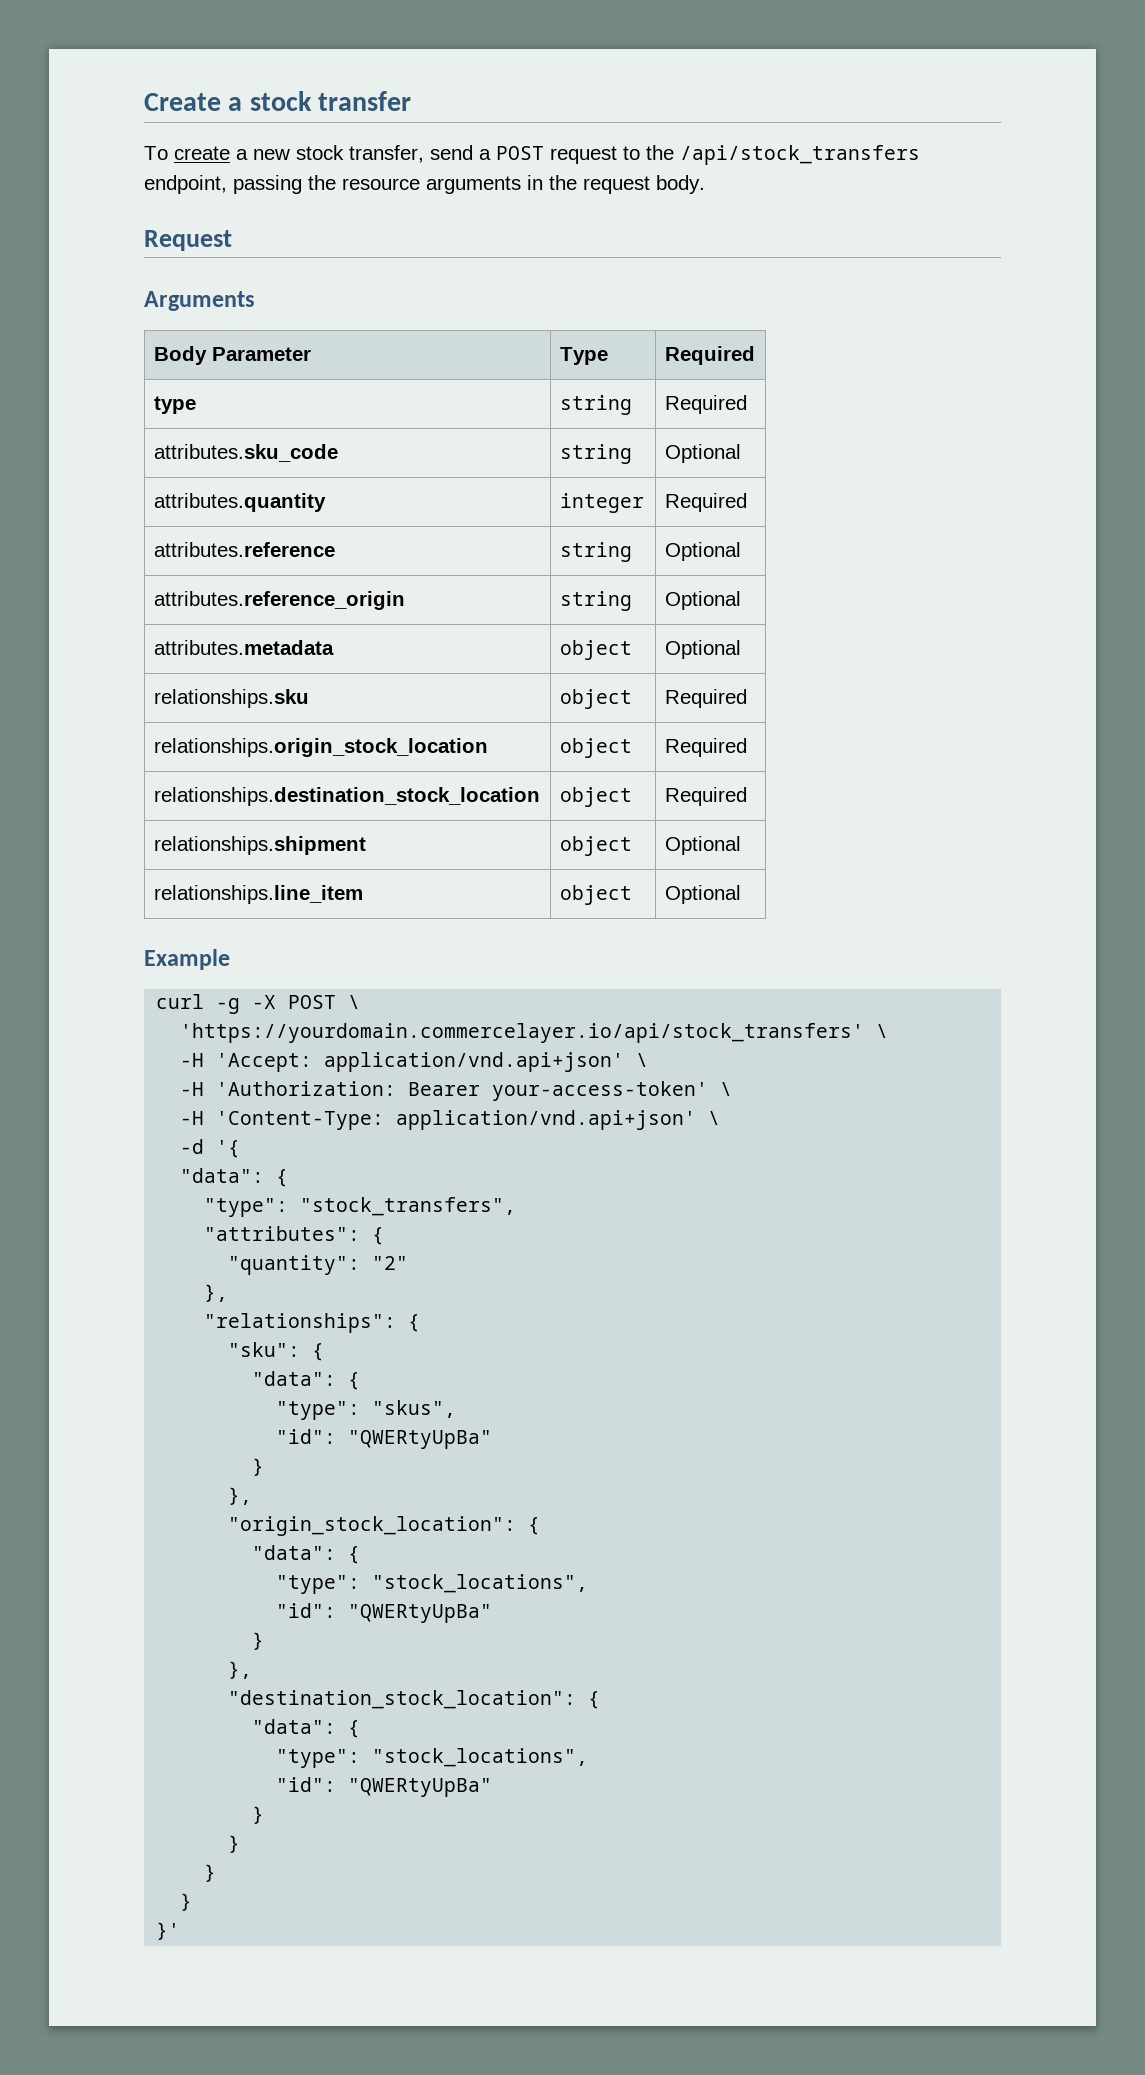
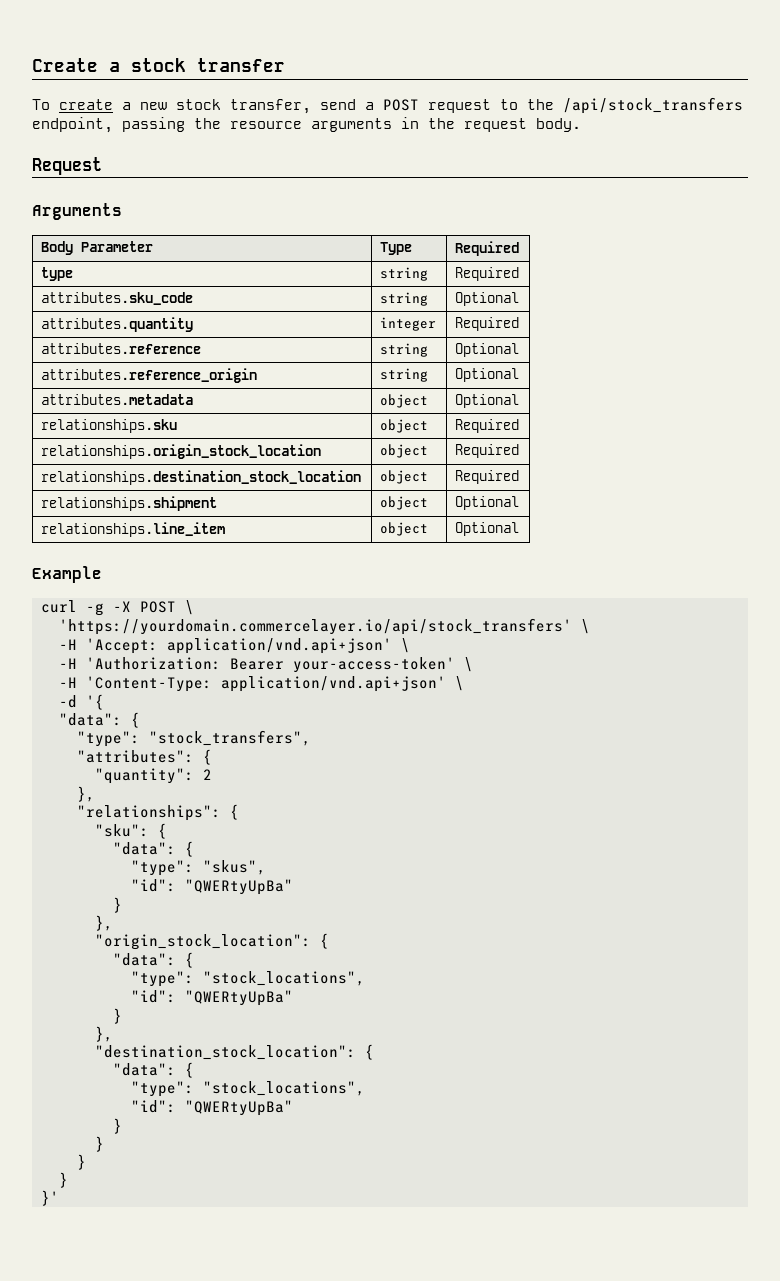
- "quantity": "2"
+ "quantity": 2

